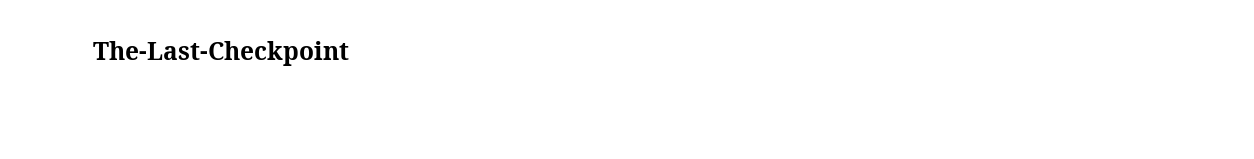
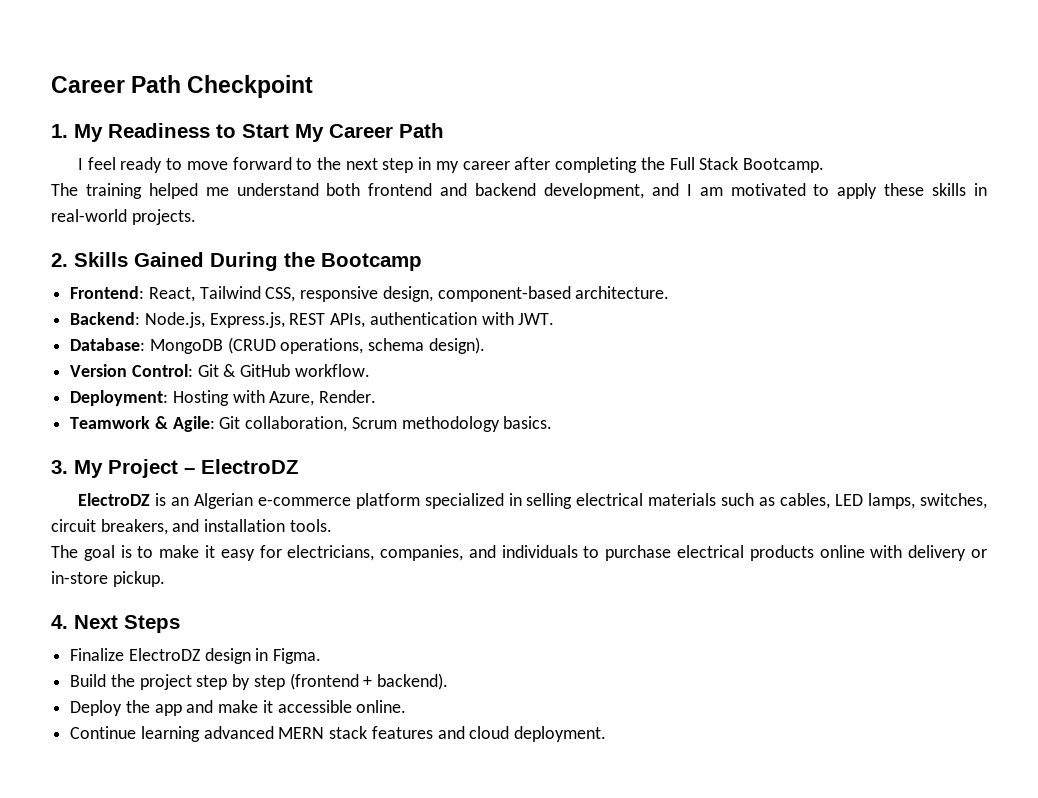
- The-Last-Checkpoint
+ Career Path Checkpoint
+ 1. My Readiness to Start My Career Path
+ I feel ready to move forward to the next step in my career after completing the Full Stack Bootcamp.
+ The training helped me understand both frontend and backend development, and I am motivated to apply these skills in real-world projects.
+ 2. Skills Gained During the Bootcamp
+ Frontend: React, Tailwind CSS, responsive design, component-based architecture.
+ Backend: Node.js, Express.js, REST APIs, authentication with JWT.
+ Database: MongoDB (CRUD operations, schema design).
+ Version Control: Git & GitHub workflow.
+ Deployment: Hosting with Azure, Render.
+ Teamwork & Agile: Git collaboration, Scrum methodology basics.
+ 3. My Project – ElectroDZ
+ ElectroDZ is an Algerian e-commerce platform specialized in selling electrical materials such as cables, LED lamps, switches, circuit breakers, and installation tools.
+ The goal is to make it easy for electricians, companies, and individuals to purchase electrical products online with delivery or in-store pickup.
+ 4. Next Steps
+ Finalize ElectroDZ design in Figma.
+ Build the project step by step (frontend + backend).
+ Deploy the app and make it accessible online.
+ Continue learning advanced MERN stack features and cloud deployment.

